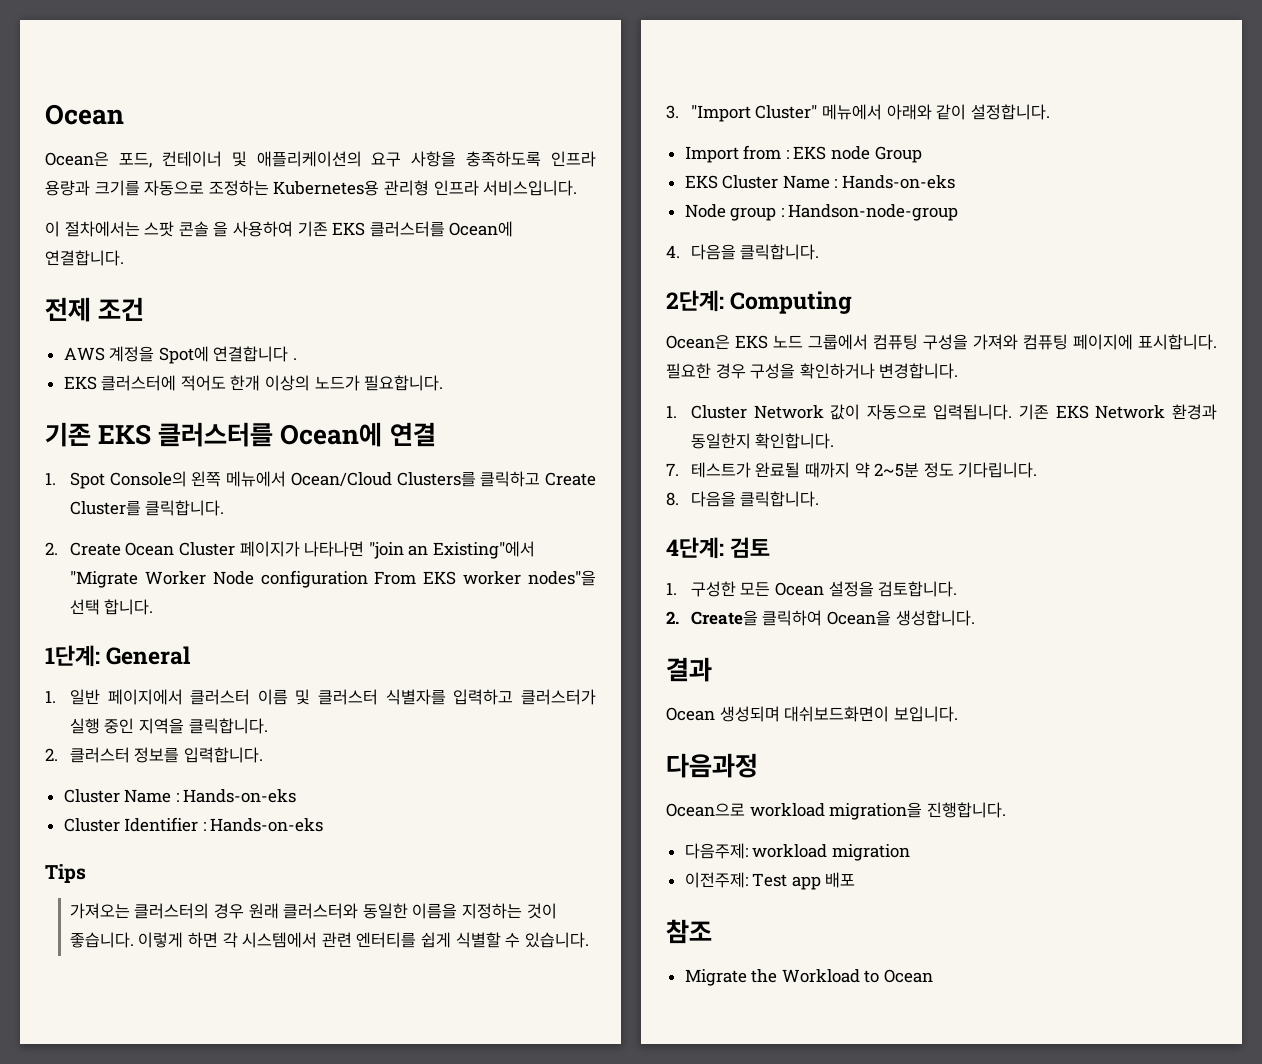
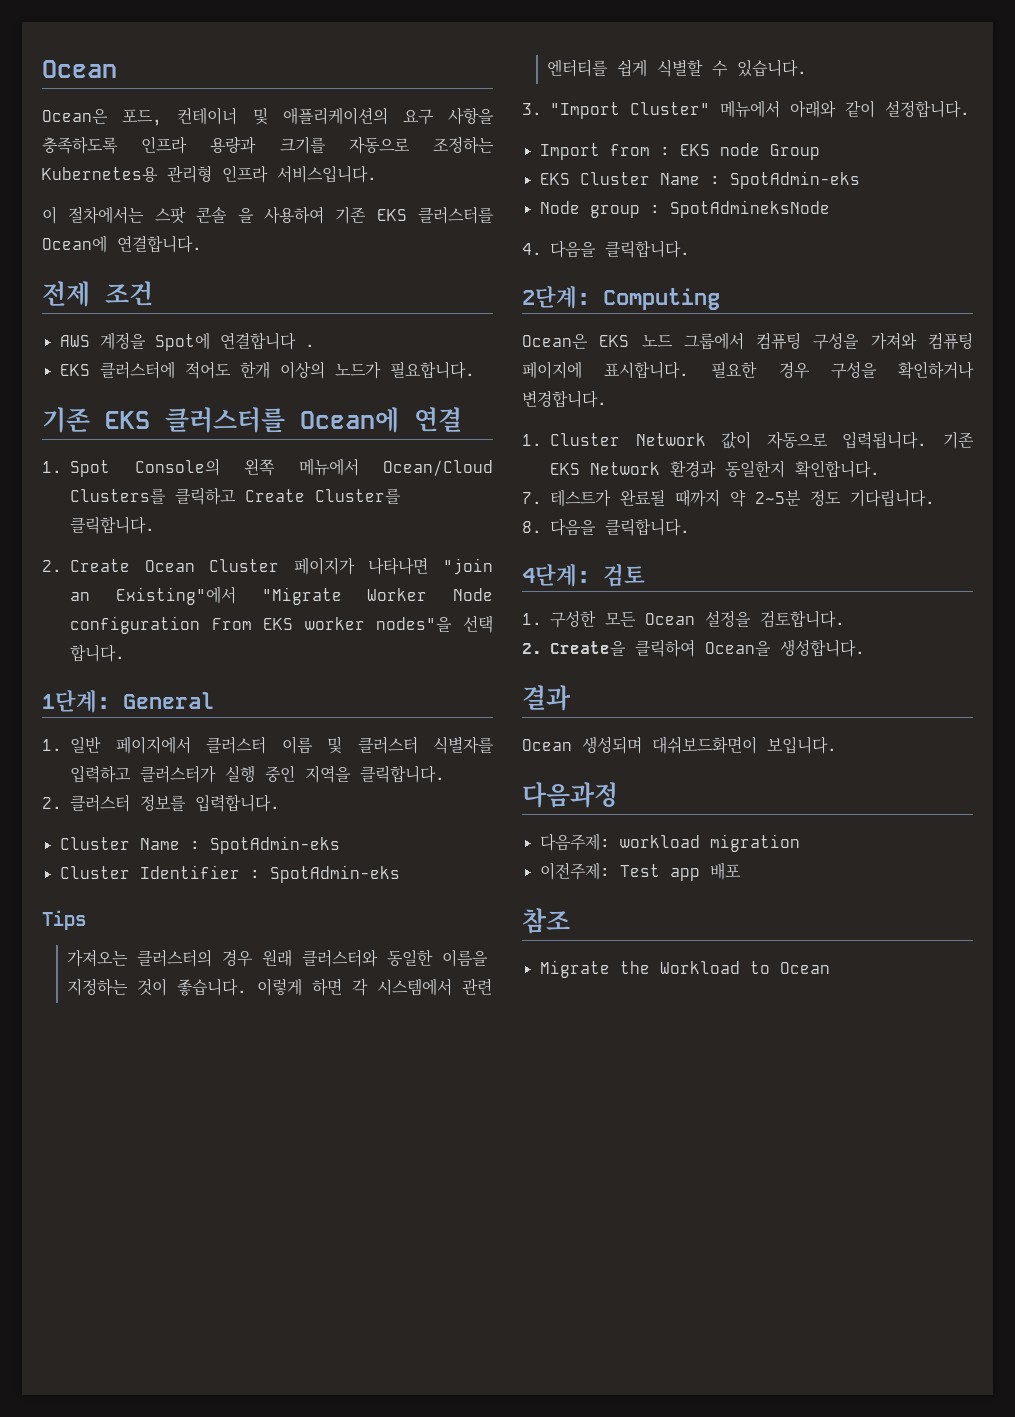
  2. 클러스터 정보를 입력합니다.
- Cluster Name : Hands-on-eks
+ Cluster Name : SpotAdmin-eks
- Cluster Identifier : Hands-on-eks
+ Cluster Identifier : SpotAdmin-eks
- EKS Cluster Name : Hands-on-eks
+ EKS Cluster Name : SpotAdmin-eks
- Node group : Handson-node-group
+ Node group : SpotAdmineksNode
- Ocean으로 workload migration을 진행합니다.

